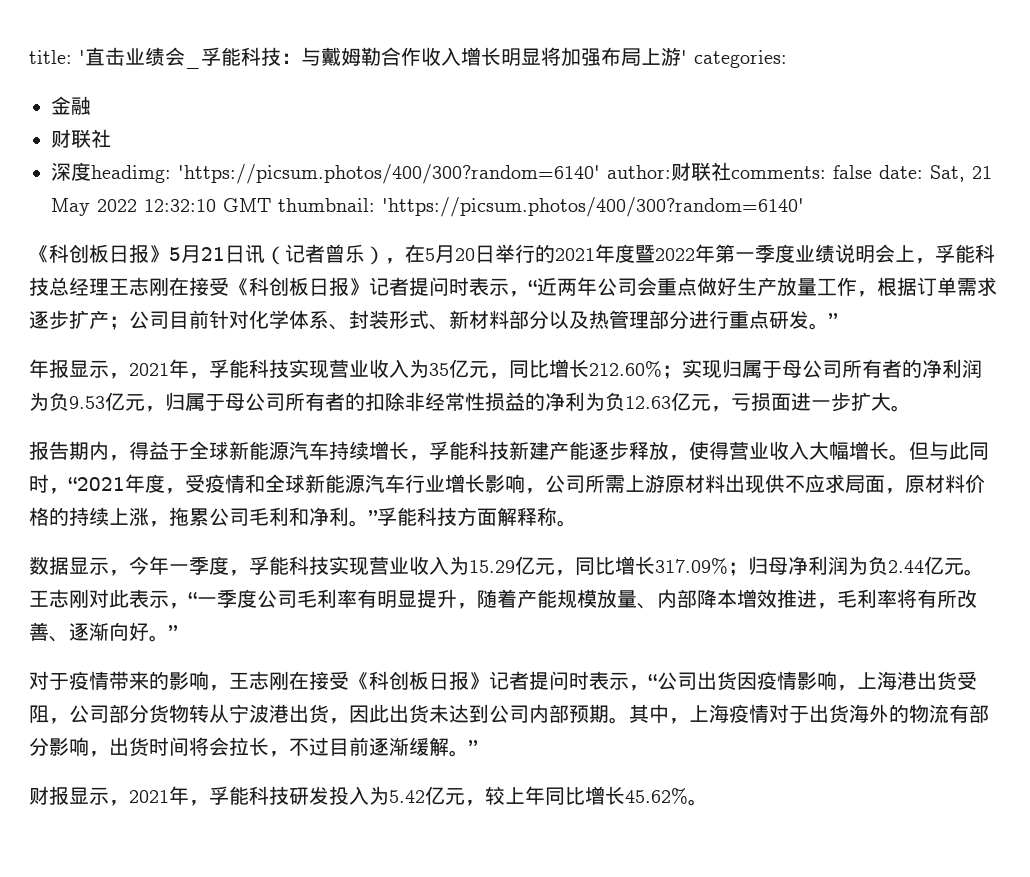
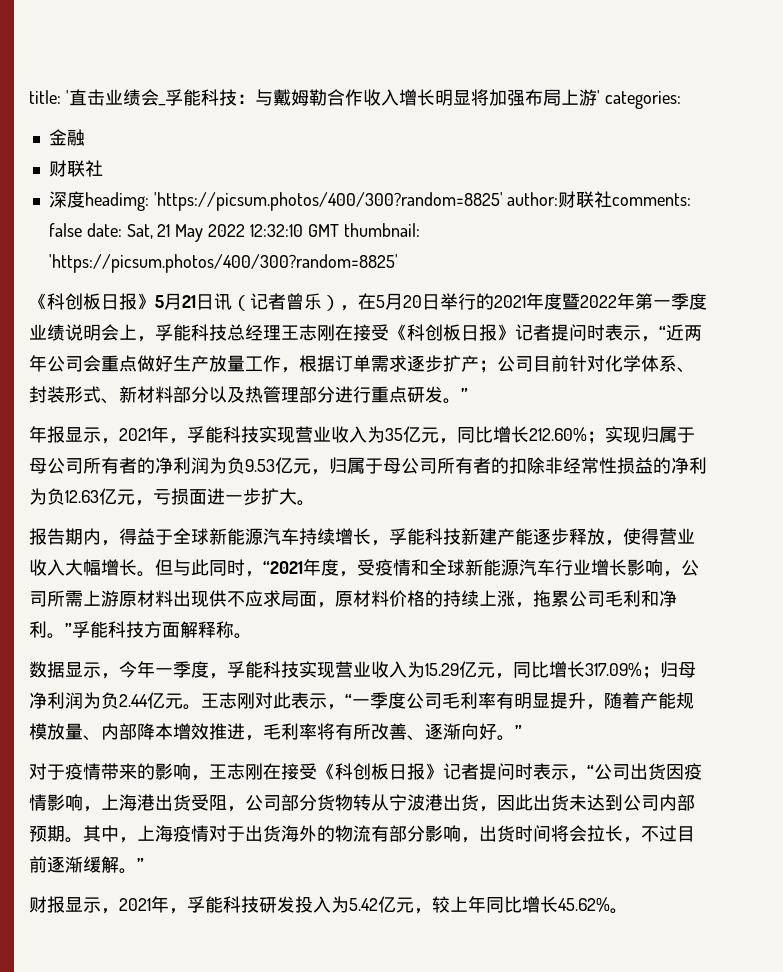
- 深度headimg: 'https://picsum.photos/400/300?random=6140' author:财联社comments: false date: Sat, 21 May 2022 12:32:10 GMT thumbnail: 'https://picsum.photos/400/300?random=6140'
+ 深度headimg: 'https://picsum.photos/400/300?random=8825' author:财联社comments: false date: Sat, 21 May 2022 12:32:10 GMT thumbnail: 'https://picsum.photos/400/300?random=8825'

